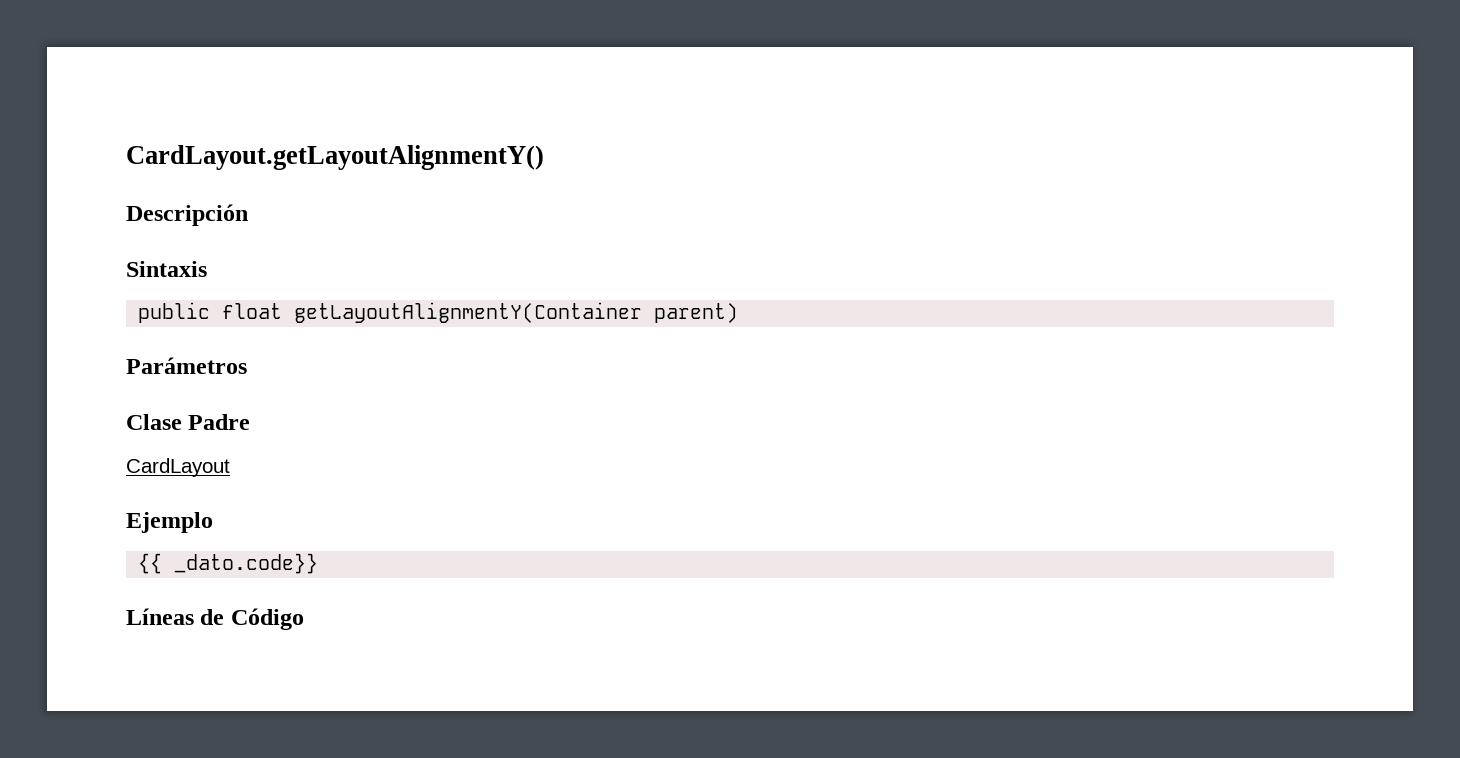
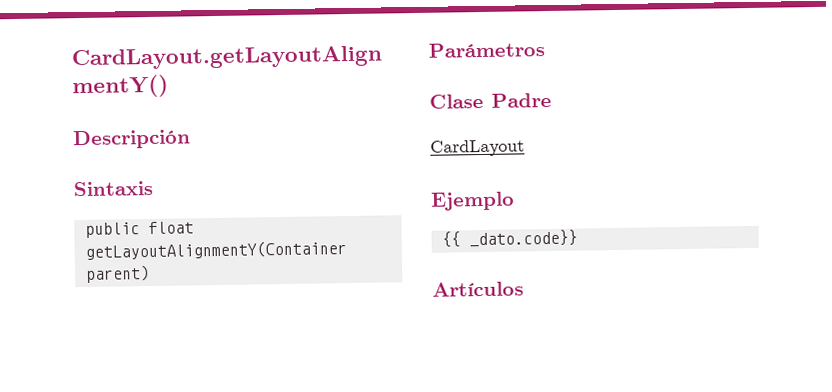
- Líneas de Código
+ Artículos

